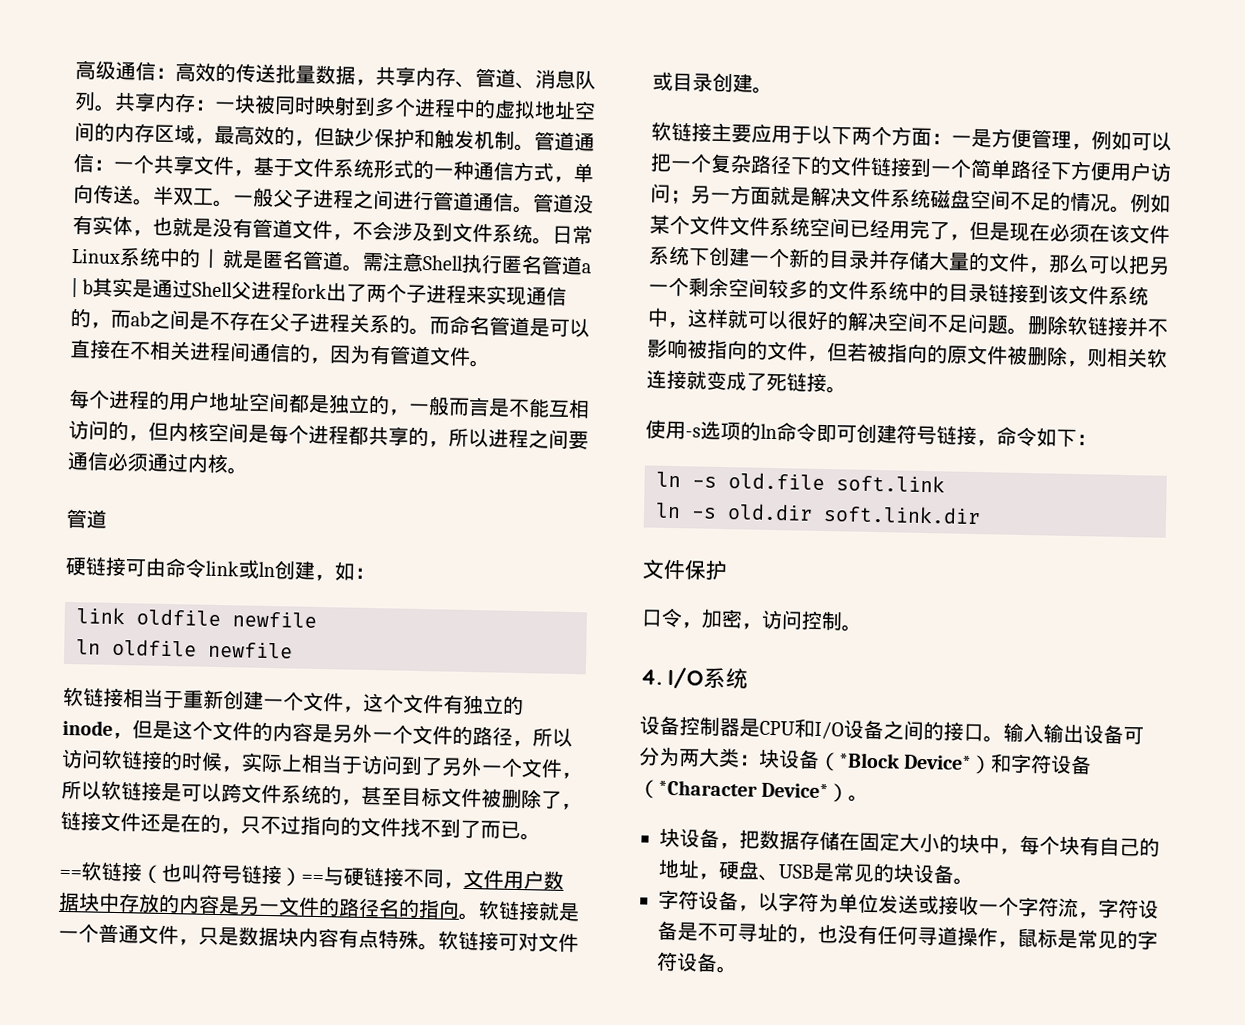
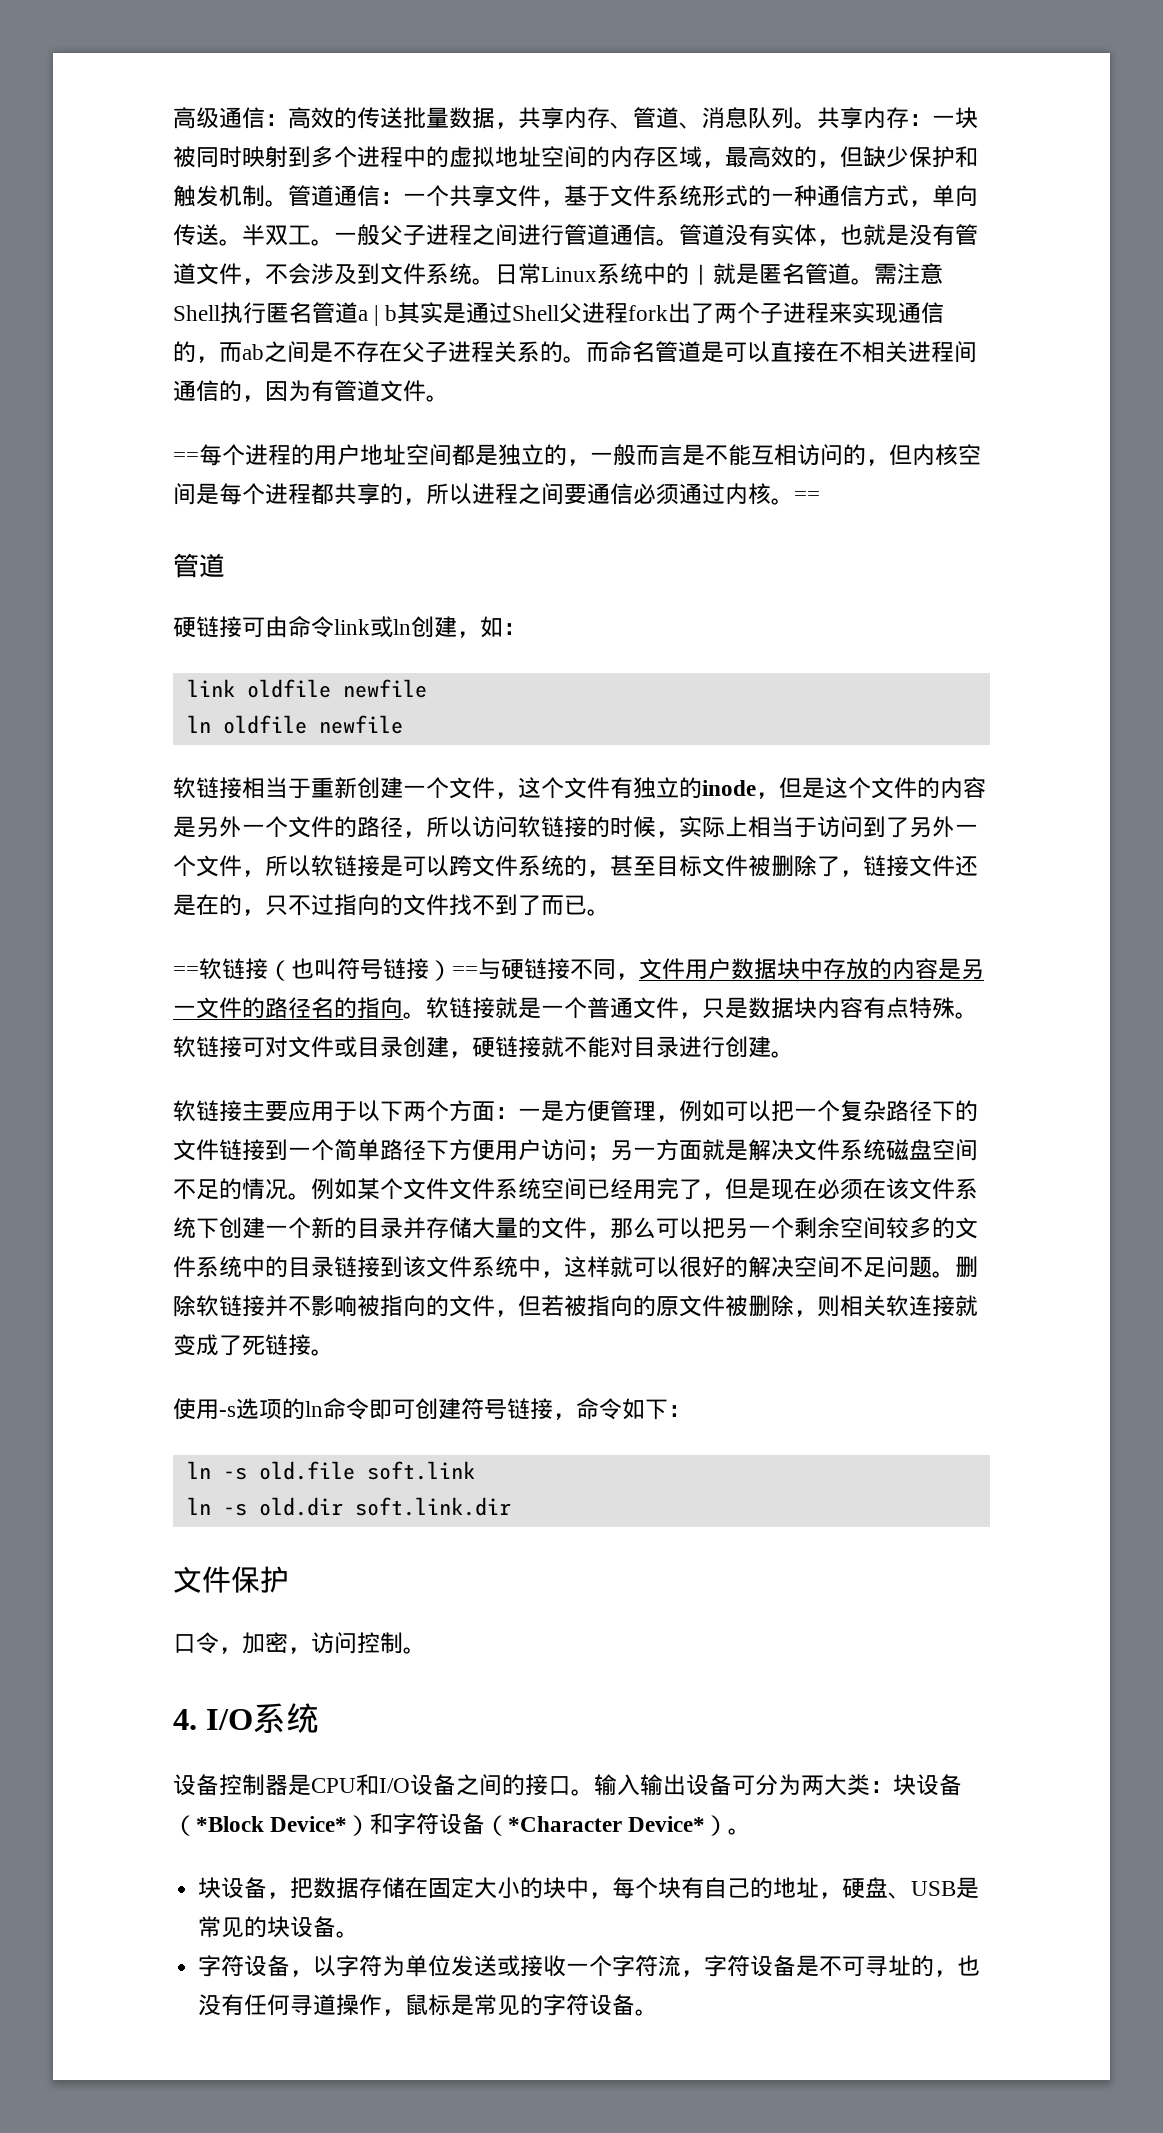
- 每个进程的用户地址空间都是独立的，一般而言是不能互相访问的，但内核空间是每个进程都共享的，所以进程之间要通信必须通过内核。
+ ==每个进程的用户地址空间都是独立的，一般而言是不能互相访问的，但内核空间是每个进程都共享的，所以进程之间要通信必须通过内核。==
- 软链接可对文件或目录创建。
+ 软链接可对文件或目录创建，硬链接就不能对目录进行创建。

